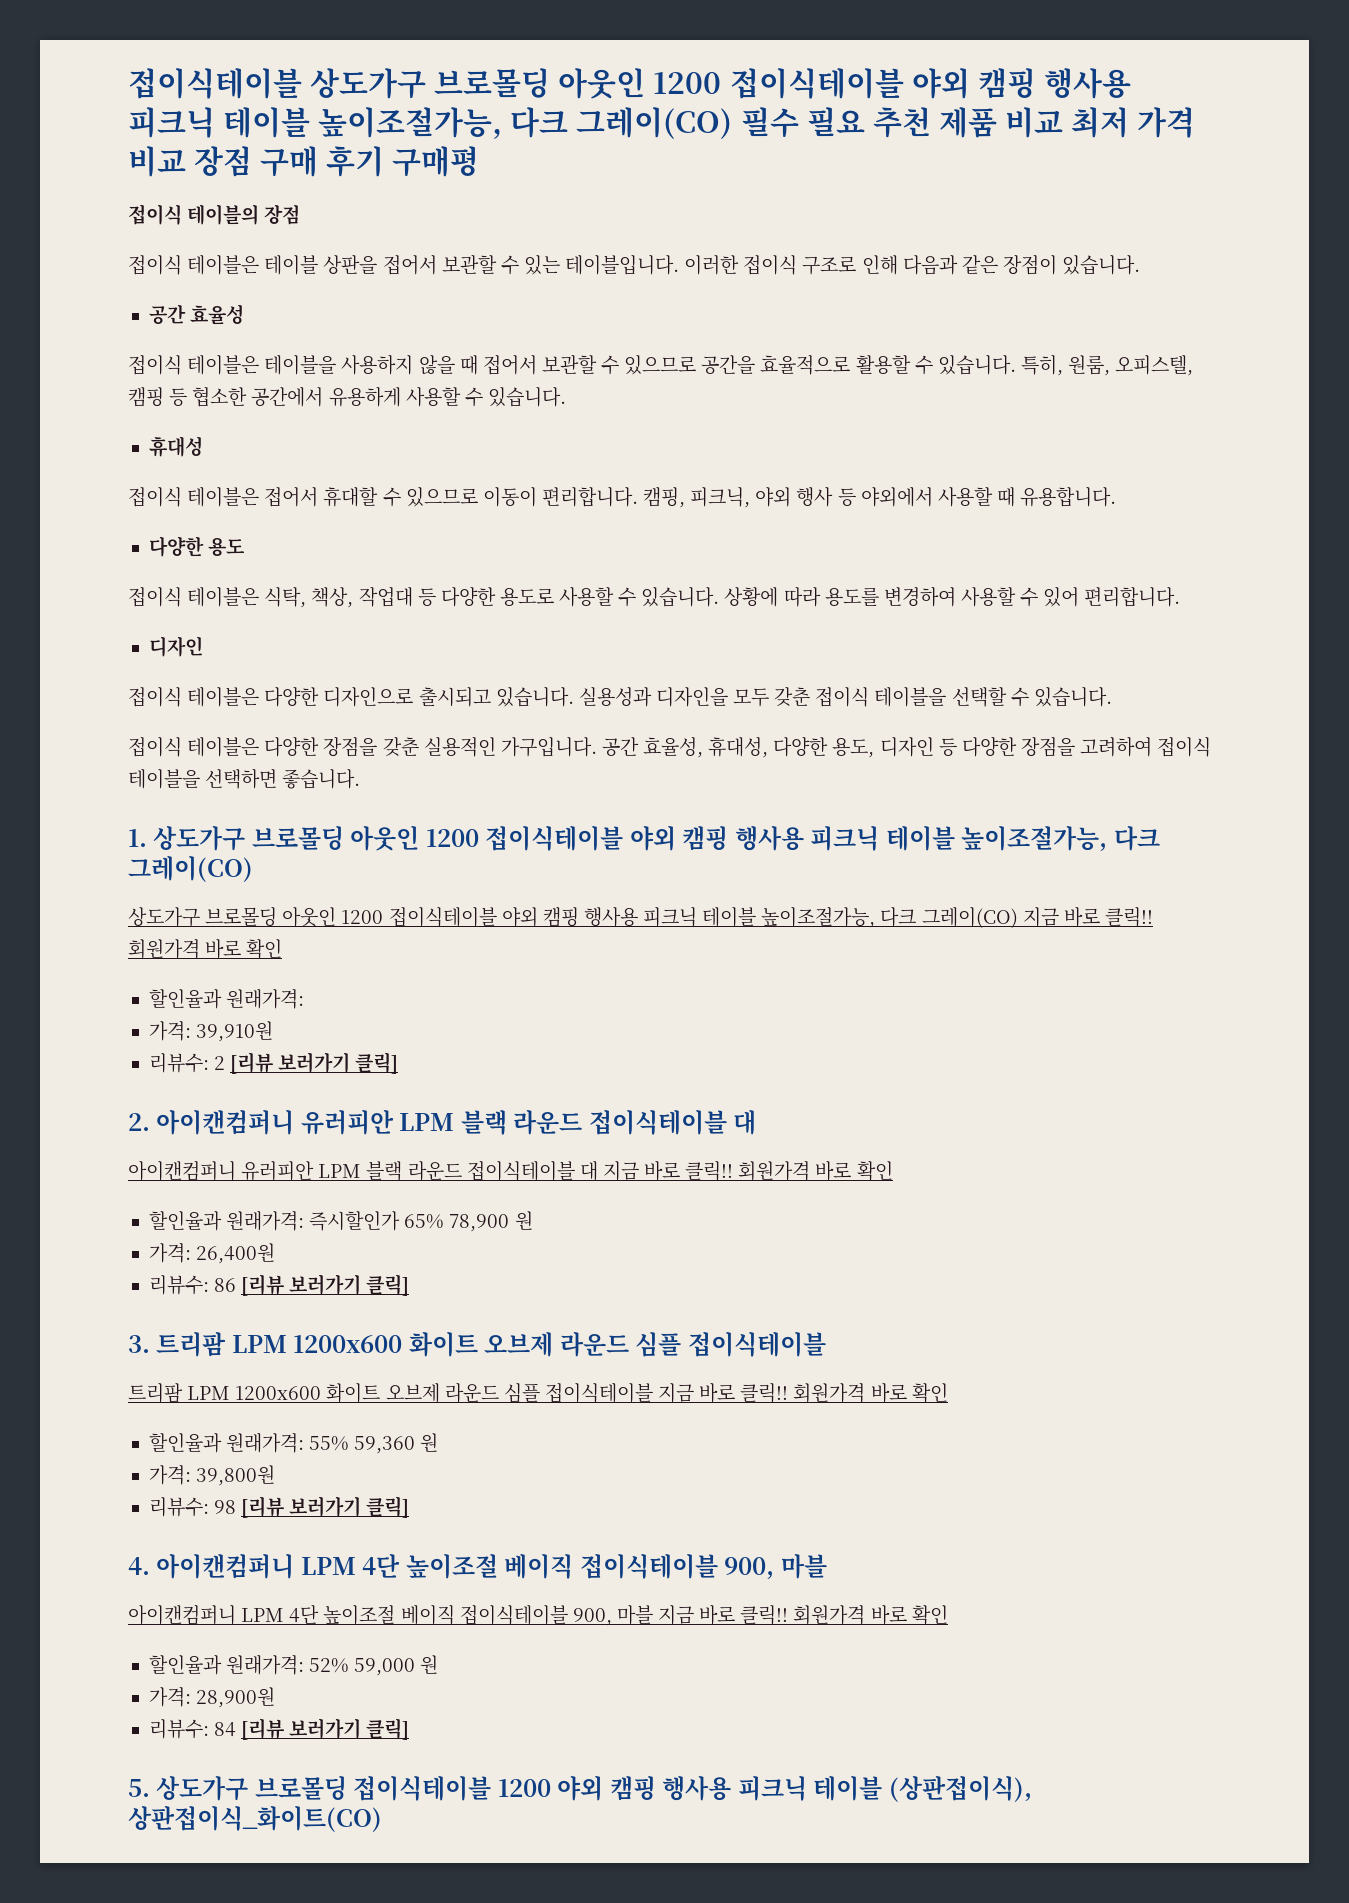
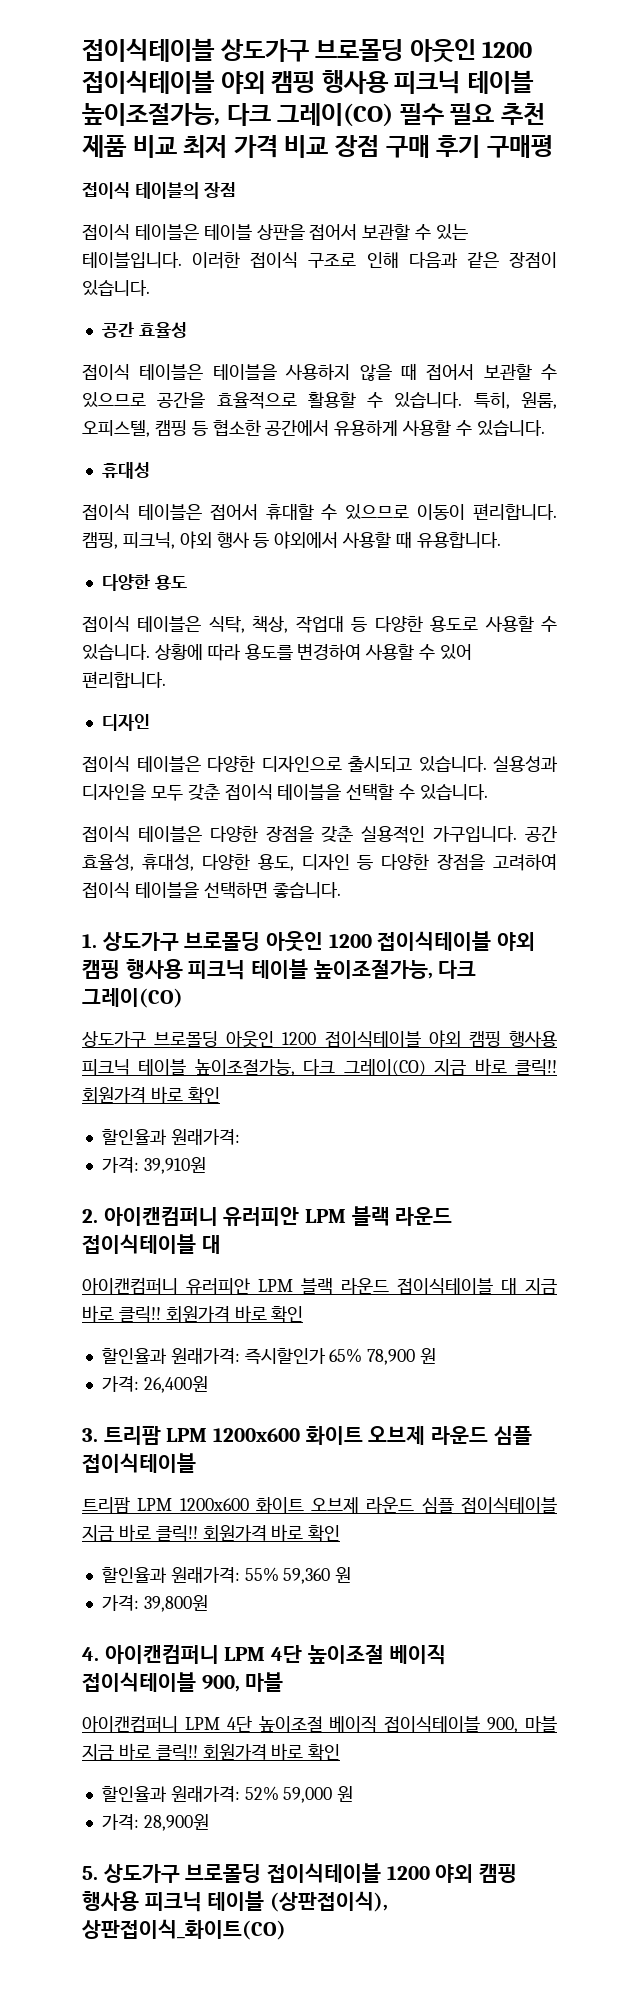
- 리뷰수: 2 [리뷰 보러가기 클릭]
- 리뷰수: 86 [리뷰 보러가기 클릭]
- 리뷰수: 98 [리뷰 보러가기 클릭]
- 리뷰수: 84 [리뷰 보러가기 클릭]

